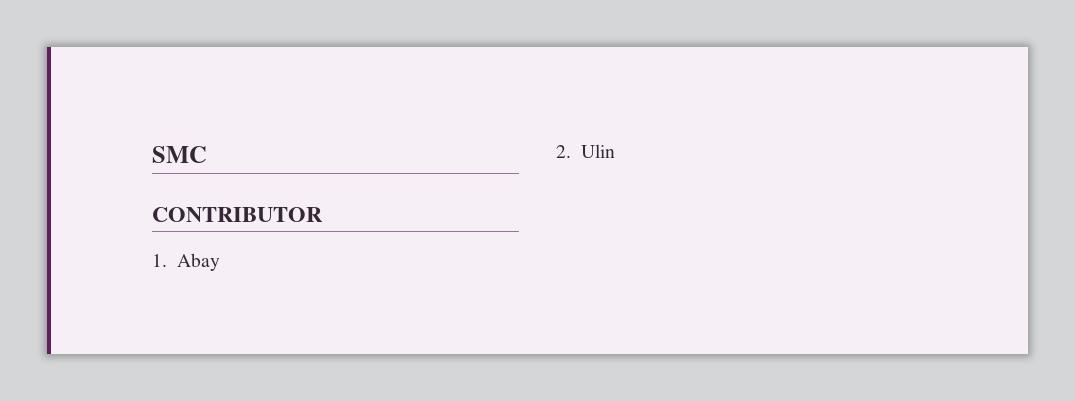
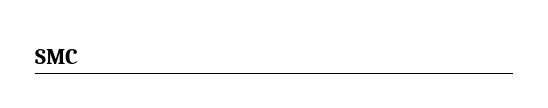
- CONTRIBUTOR
- 1. Abay
- 2. Ulin

